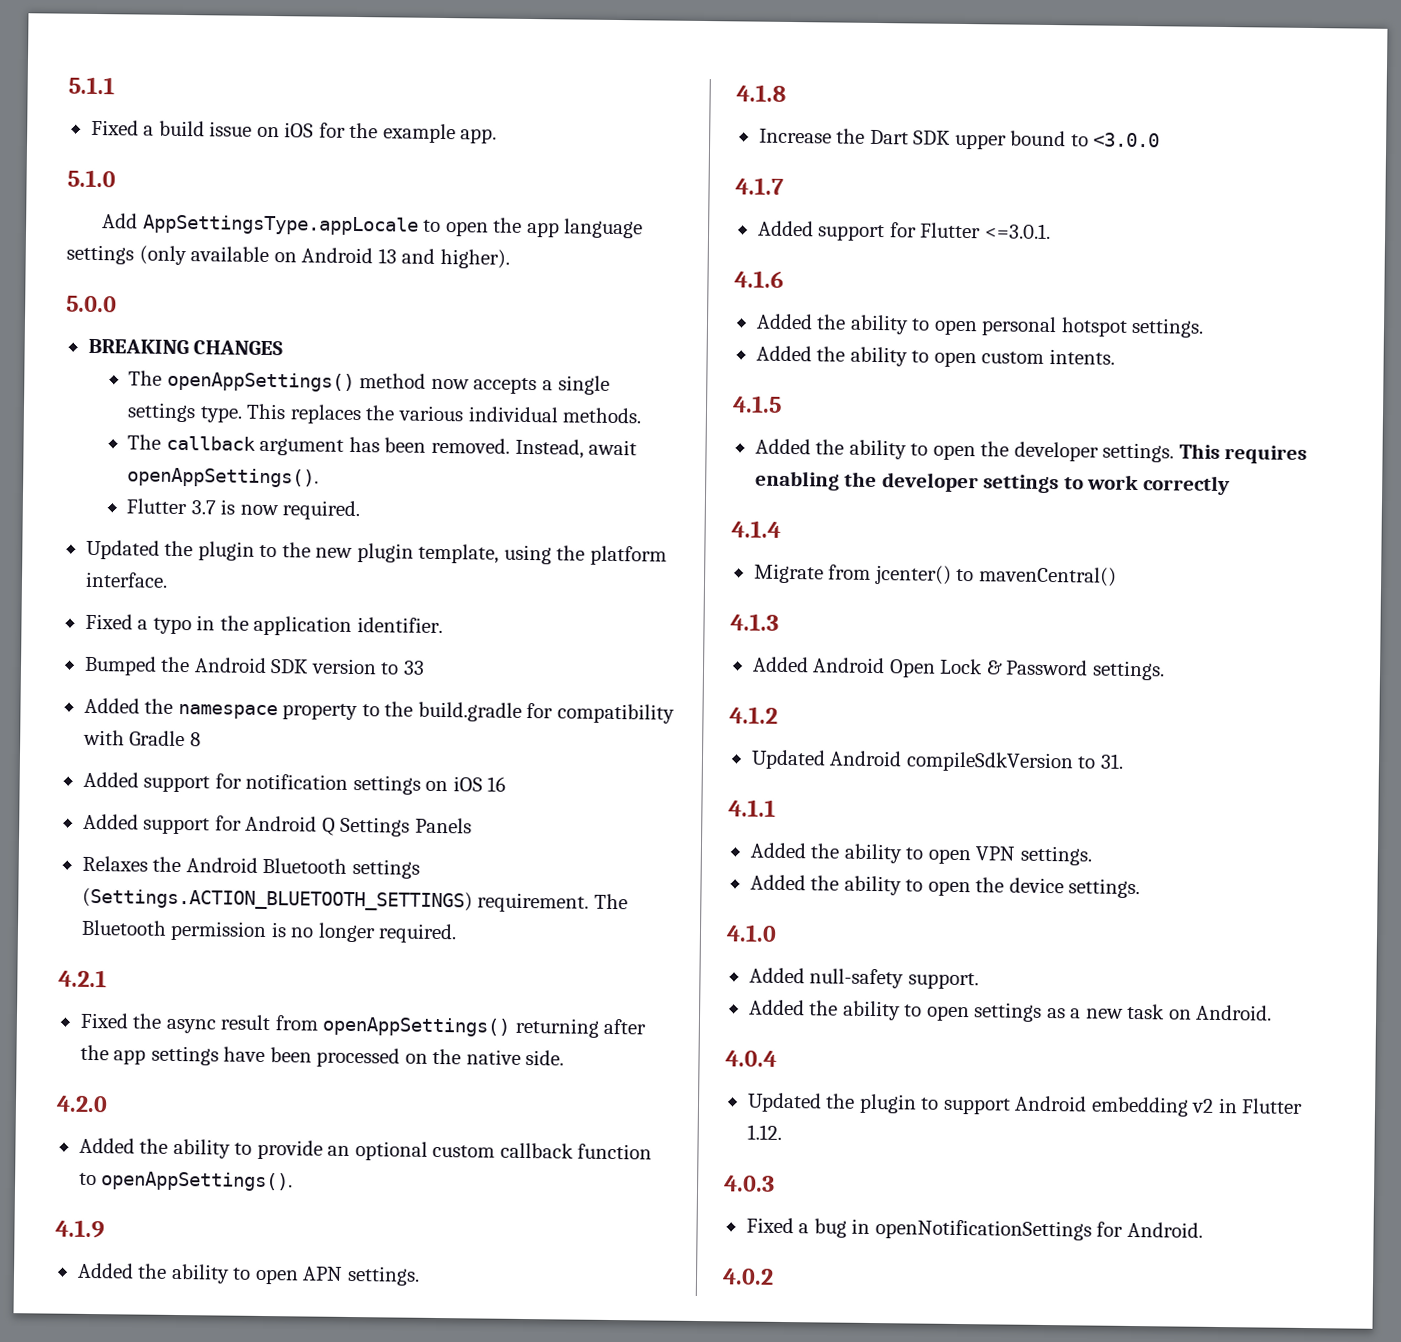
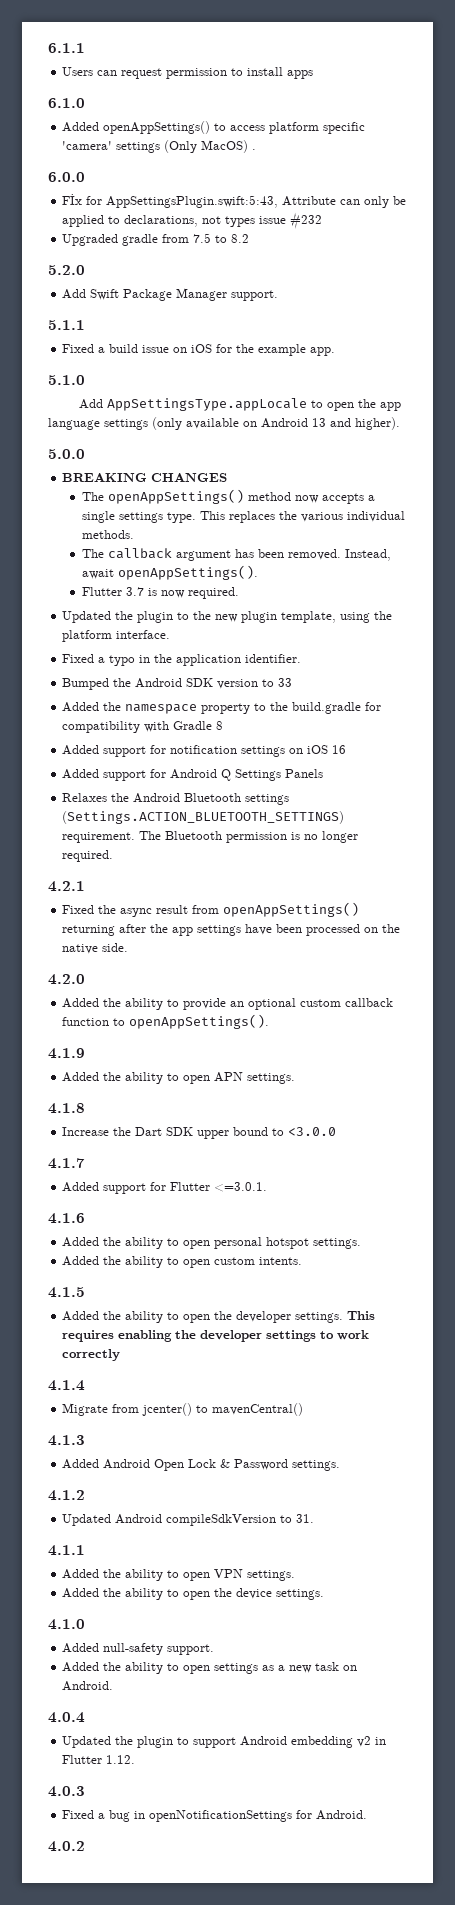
+ 6.1.1
+ Users can request permission to install apps
+ 6.1.0
+ Added openAppSettings() to access platform specific 'camera' settings (Only MacOS) .
+ 6.0.0
+ Fİx for AppSettingsPlugin.swift:5:43, Attribute can only be applied to declarations, not types issue #232
+ Upgraded gradle from 7.5 to 8.2
+ 5.2.0
+ Add Swift Package Manager support.

